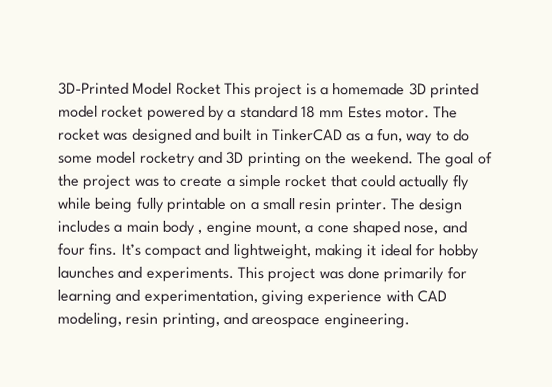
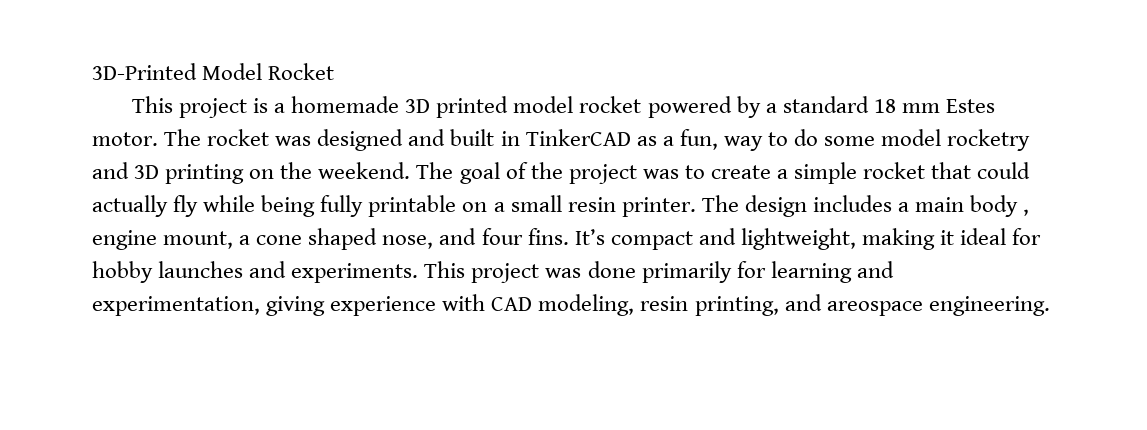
- 3D-Printed Model Rocket This project is a homemade 3D printed model rocket powered by a standard 18 mm Estes motor.
+ 3D-Printed Model Rocket
+ This project is a homemade 3D printed model rocket powered by a standard 18 mm Estes motor.

